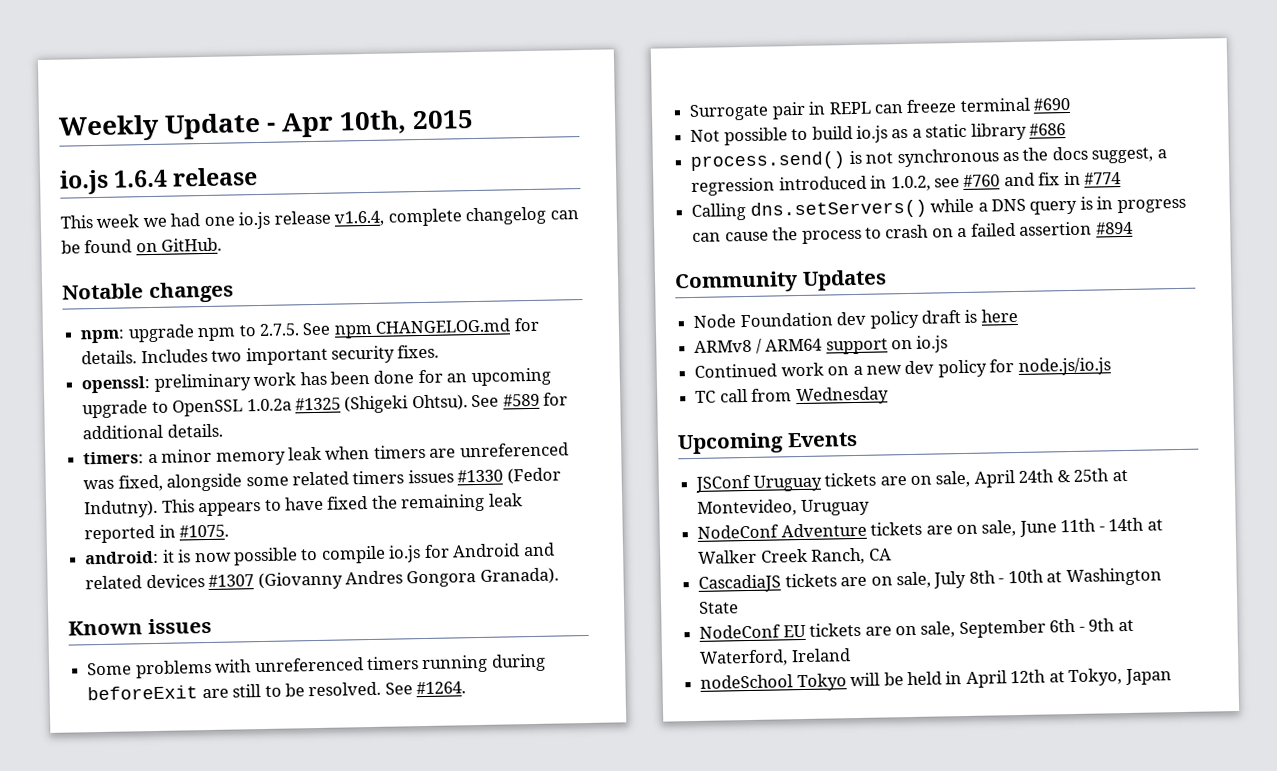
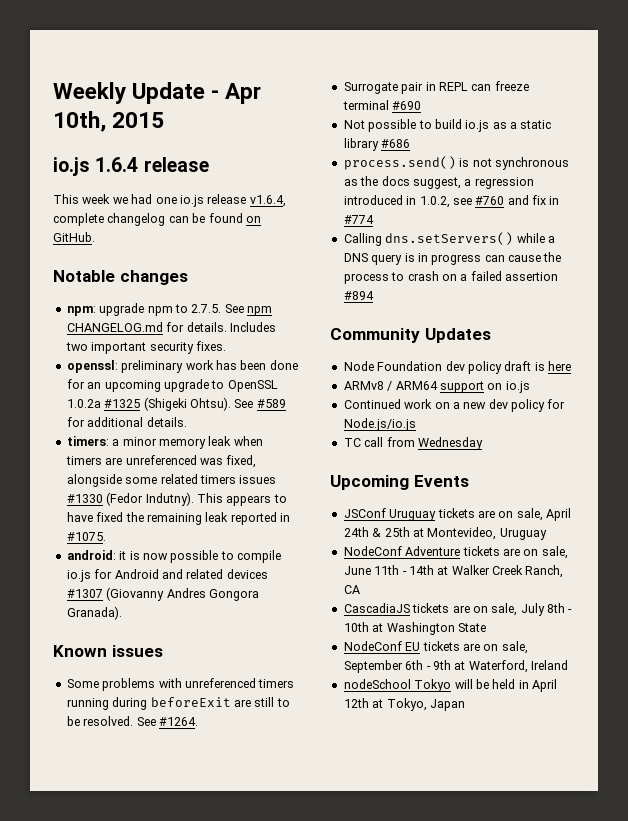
- Continued work on a new dev policy for node.js/io.js
+ Continued work on a new dev policy for Node.js/io.js

